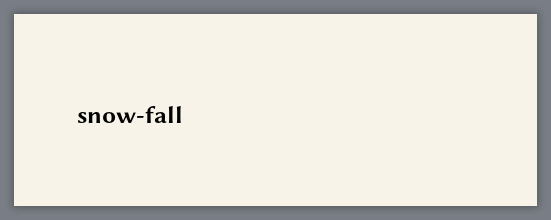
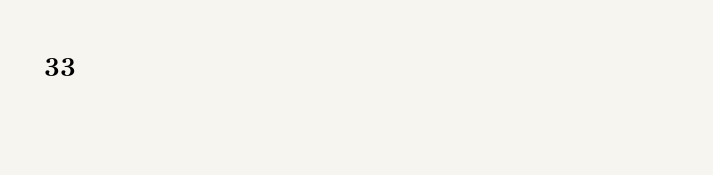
- snow-fall
+ 33

